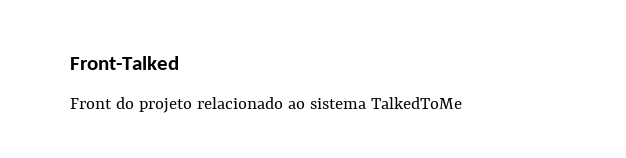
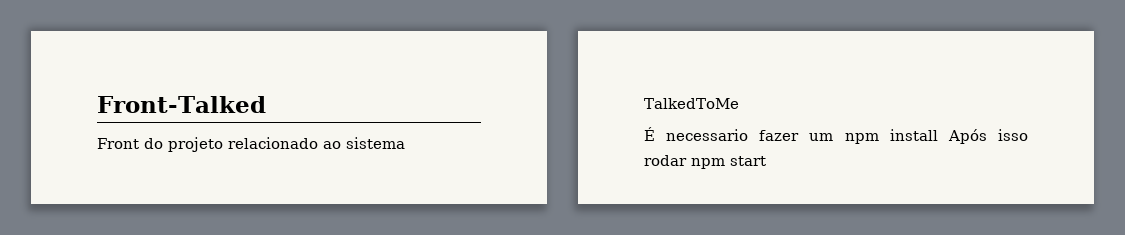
+ É necessario fazer um npm install Após isso rodar npm start

